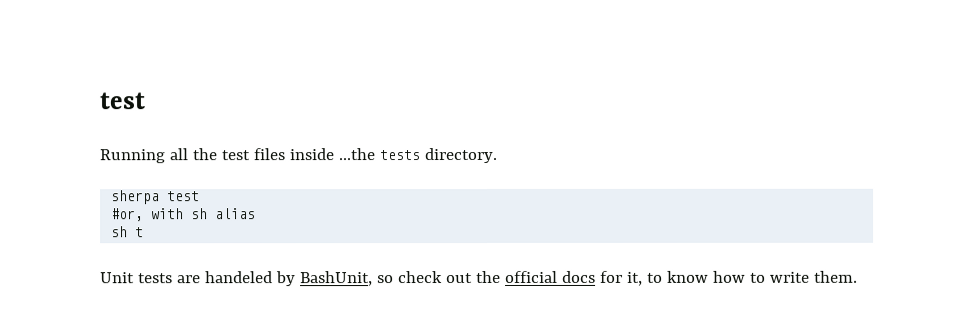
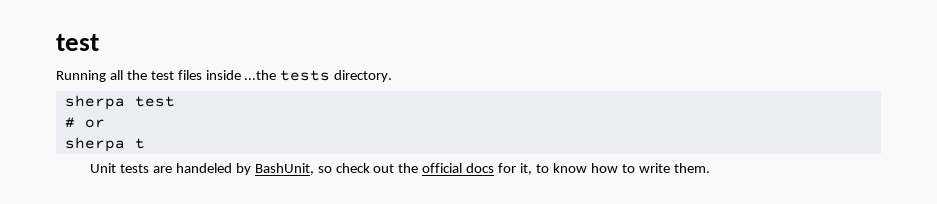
- #or, with sh alias
- sh t
+ # or
+ sherpa t

